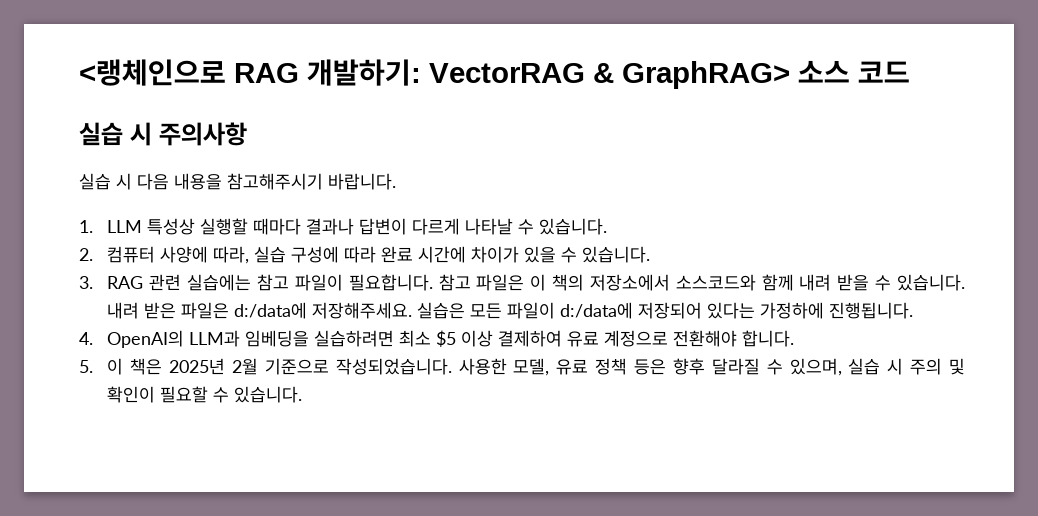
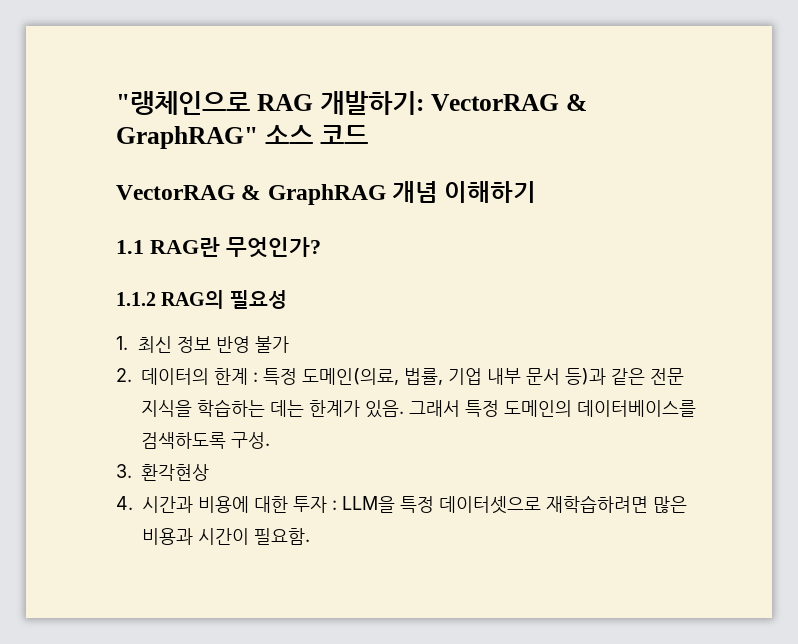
- <랭체인으로 RAG 개발하기: VectorRAG & GraphRAG> 소스 코드
+ "랭체인으로 RAG 개발하기: VectorRAG & GraphRAG" 소스 코드
- 실습 시 주의사항
- 실습 시 다음 내용을 참고해주시기 바랍니다.
- 1. LLM 특성상 실행할 때마다 결과나 답변이 다르게 나타날 수 있습니다.
- 2. 컴퓨터 사양에 따라, 실습 구성에 따라 완료 시간에 차이가 있을 수 있습니다.
- 3. RAG 관련 실습에는 참고 파일이 필요합니다. 참고 파일은 이 책의 저장소에서 소스코드와 함께 내려 받을 수 있습니다. 내려 받은 파일은 d:/data에 저장해주세요. 실습은 모든 파일이 d:/data에 저장되어 있다는 가정하에 진행됩니다.
- 4. OpenAI의 LLM과 임베딩을 실습하려면 최소 $5 이상 결제하여 유료 계정으로 전환해야 합니다.
- 5. 이 책은 2025년 2월 기준으로 작성되었습니다. 사용한 모델, 유료 정책 등은 향후 달라질 수 있으며, 실습 시 주의 및 확인이 필요할 수 있습니다.
+ VectorRAG & GraphRAG 개념 이해하기
+ 1.1 RAG란 무엇인가?
+ 1.1.2 RAG의 필요성
+ 1. 최신 정보 반영 불가
+ 2. 데이터의 한계 : 특정 도메인(의료, 법률, 기업 내부 문서 등)과 같은 전문 지식을 학습하는 데는 한계가 있음. 그래서 특정 도메인의 데이터베이스를 검색하도록 구성.
+ 3. 환각현상
+ 4. 시간과 비용에 대한 투자 : LLM을 특정 데이터셋으로 재학습하려면 많은 비용과 시간이 필요함.

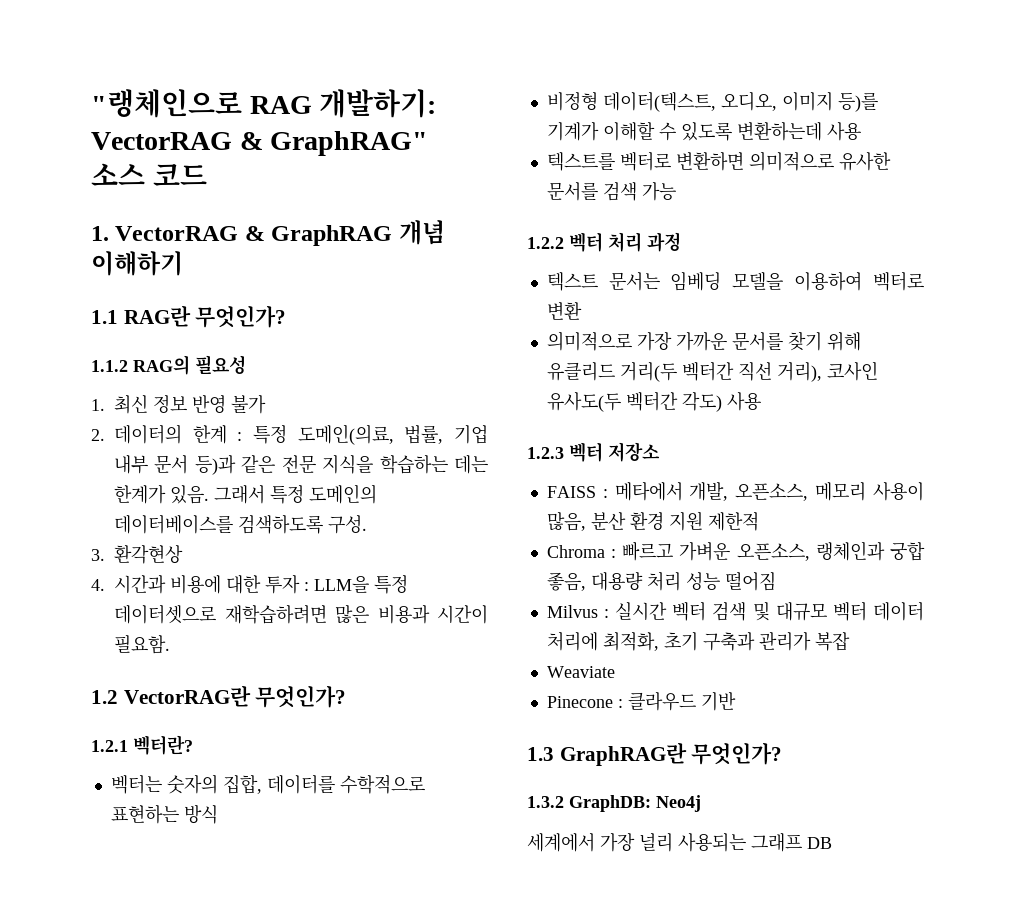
- VectorRAG & GraphRAG 개념 이해하기
+ 1. VectorRAG & GraphRAG 개념 이해하기
+ 1.2 VectorRAG란 무엇인가?
+ 1.2.1 벡터란?
+ 벡터는 숫자의 집합, 데이터를 수학적으로 표현하는 방식
+ 비정형 데이터(텍스트, 오디오, 이미지 등)를 기계가 이해할 수 있도록 변환하는데 사용
+ 텍스트를 벡터로 변환하면 의미적으로 유사한 문서를 검색 가능
+ 1.2.2 벡터 처리 과정
+ 텍스트 문서는 임베딩 모델을 이용하여 벡터로 변환
+ 의미적으로 가장 가까운 문서를 찾기 위해 유클리드 거리(두 벡터간 직선 거리), 코사인 유사도(두 벡터간 각도) 사용
+ 1.2.3 벡터 저장소
+ FAISS : 메타에서 개발, 오픈소스, 메모리 사용이 많음, 분산 환경 지원 제한적
+ Chroma : 빠르고 가벼운 오픈소스, 랭체인과 궁합 좋음, 대용량 처리 성능 떨어짐
+ Milvus : 실시간 벡터 검색 및 대규모 벡터 데이터 처리에 최적화, 초기 구축과 관리가 복잡
+ Weaviate
+ Pinecone : 클라우드 기반
+ 1.3 GraphRAG란 무엇인가?
+ 1.3.2 GraphDB: Neo4j
+ 세계에서 가장 널리 사용되는 그래프 DB

